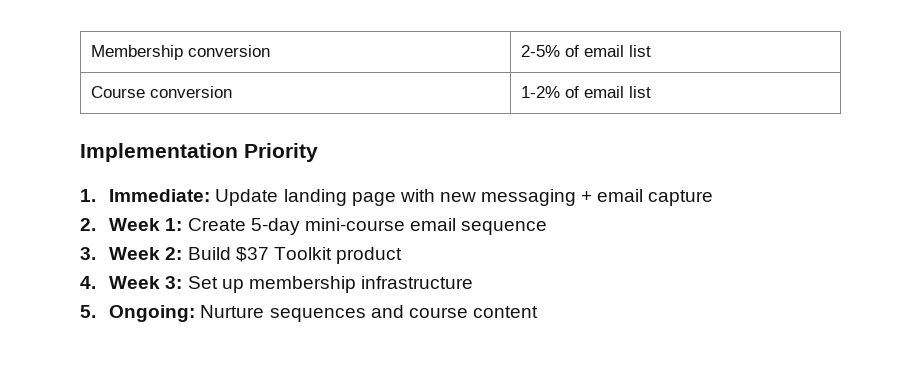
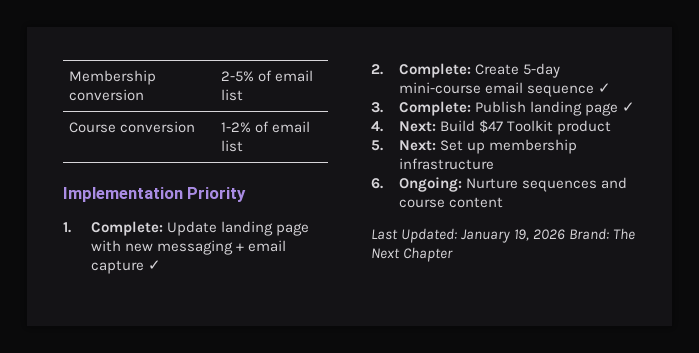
- 1. Immediate: Update landing page with new messaging + email capture
+ 1. Complete: Update landing page with new messaging + email capture ✓
- 2. Week 1: Create 5-day mini-course email sequence
+ 2. Complete: Create 5-day mini-course email sequence ✓
- 3. Week 2: Build $37 Toolkit product
+ 3. Complete: Publish landing page ✓
+ 4. Next: Build $47 Toolkit product
- 4. Week 3: Set up membership infrastructure
+ 5. Next: Set up membership infrastructure
- 5. Ongoing: Nurture sequences and course content
+ 6. Ongoing: Nurture sequences and course content
+ Last Updated: January 19, 2026 Brand: The Next Chapter

